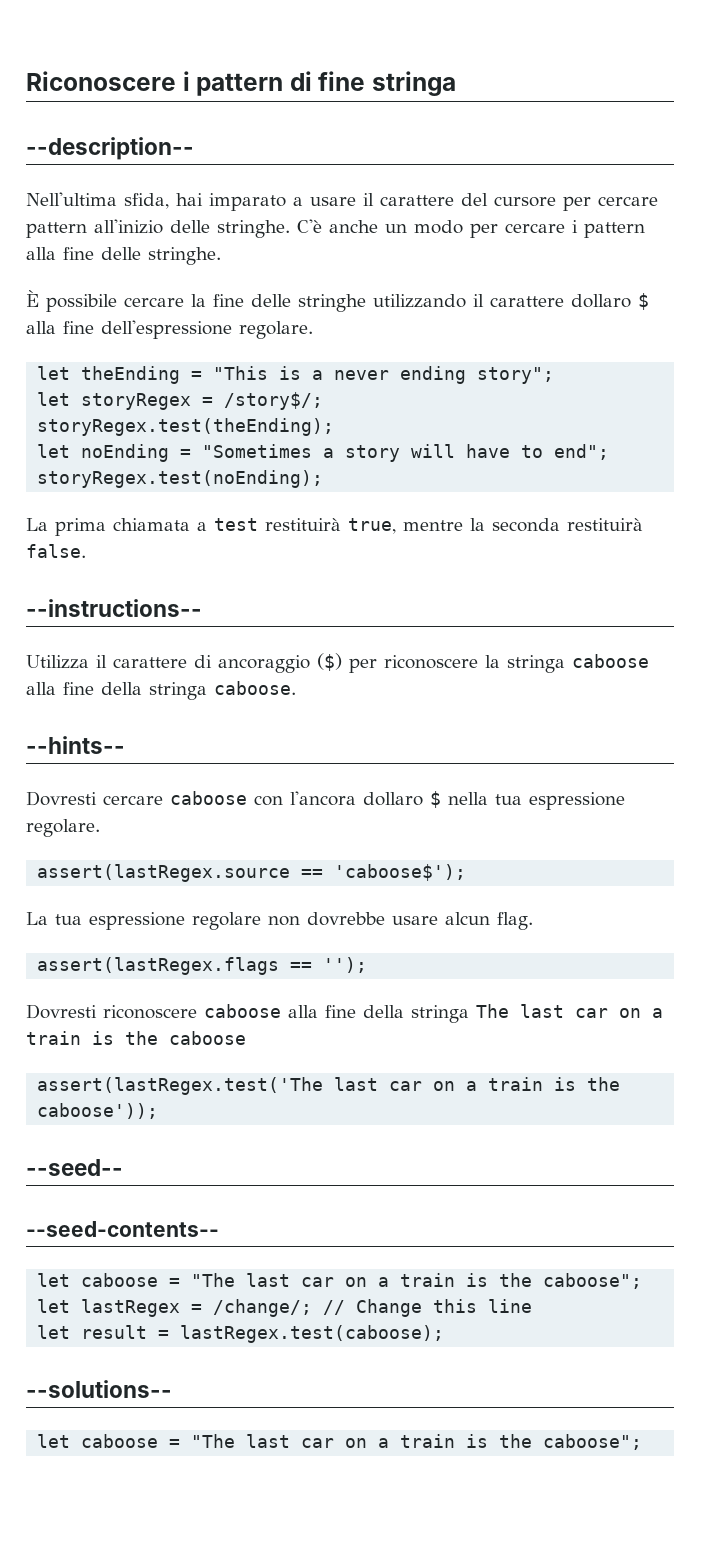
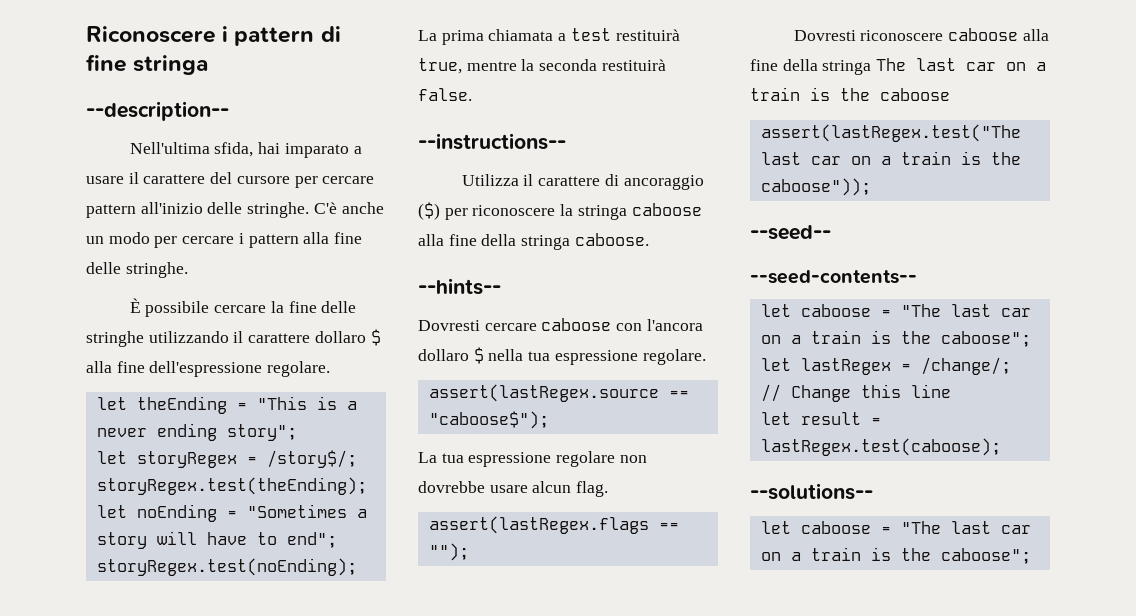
- assert(lastRegex.source == 'caboose$');
+ assert(lastRegex.source == "caboose$");
- assert(lastRegex.flags == '');
+ assert(lastRegex.flags == "");
- assert(lastRegex.test('The last car on a train is the caboose'));
+ assert(lastRegex.test("The last car on a train is the caboose"));

